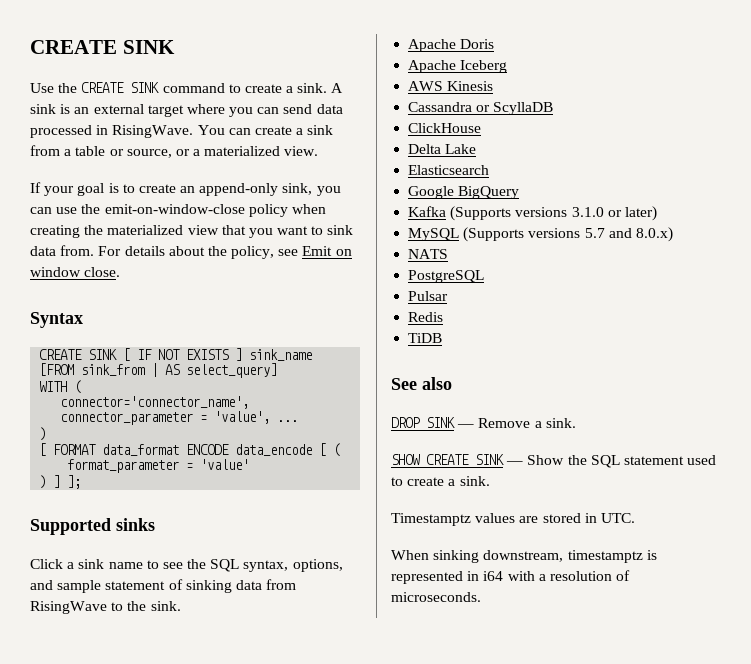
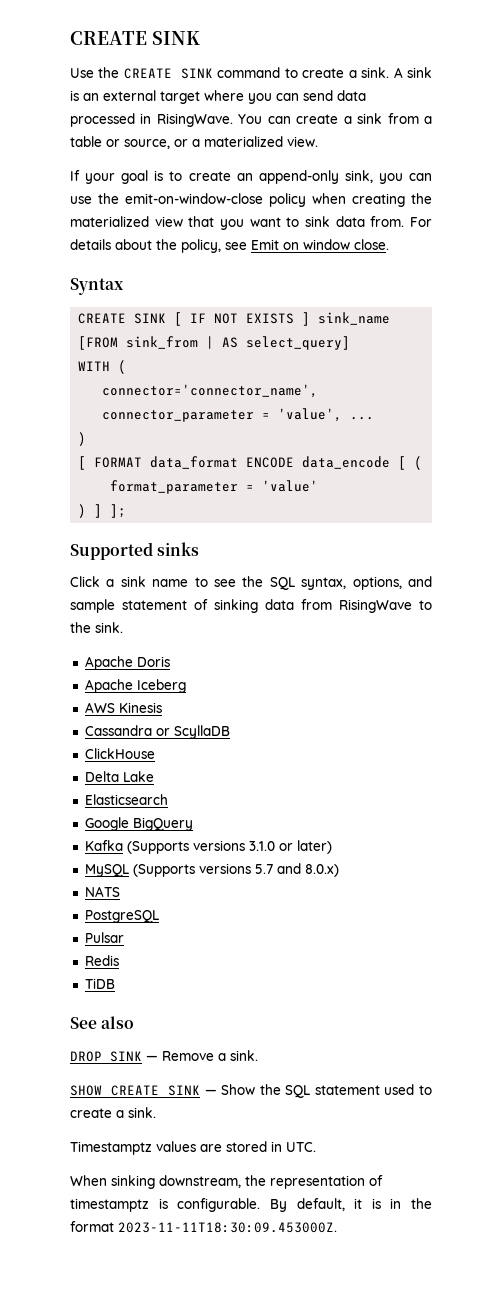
- When sinking downstream, timestamptz is represented in i64 with a resolution of microseconds.
+ When sinking downstream, the representation of timestamptz is configurable. By default, it is in the format 2023-11-11T18:30:09.453000Z.

